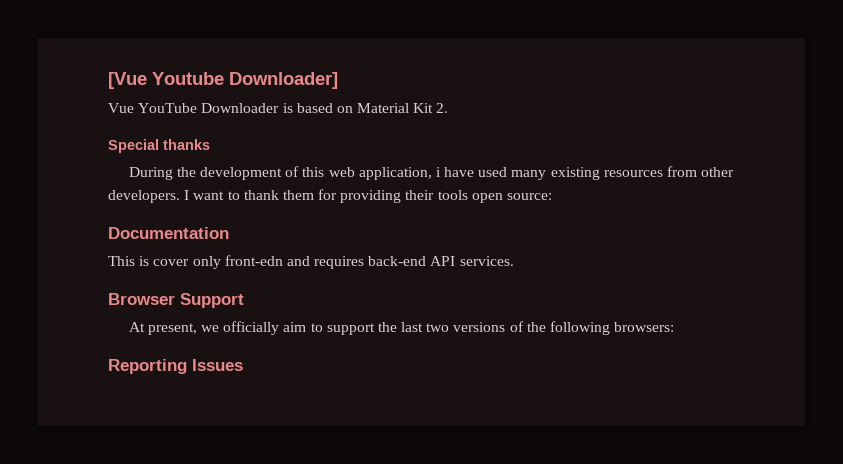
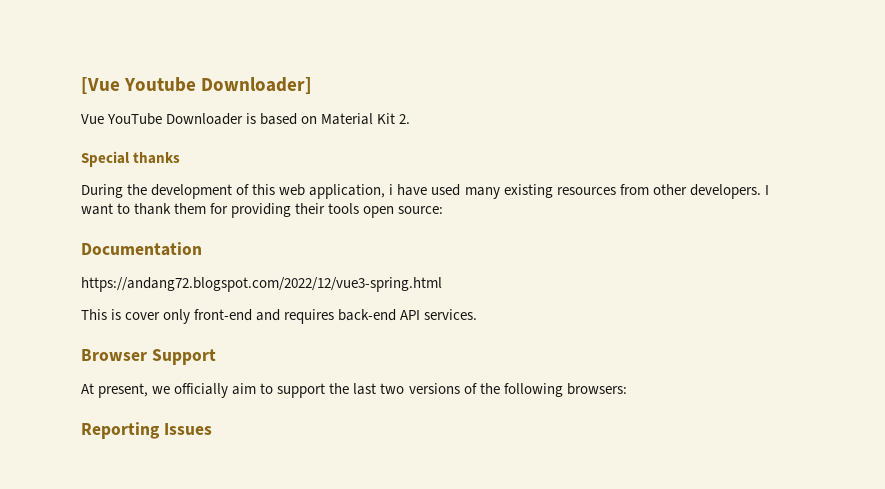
+ https://andang72.blogspot.com/2022/12/vue3-spring.html
- This is cover only front-edn and requires back-end API services.
+ This is cover only front-end and requires back-end API services.

